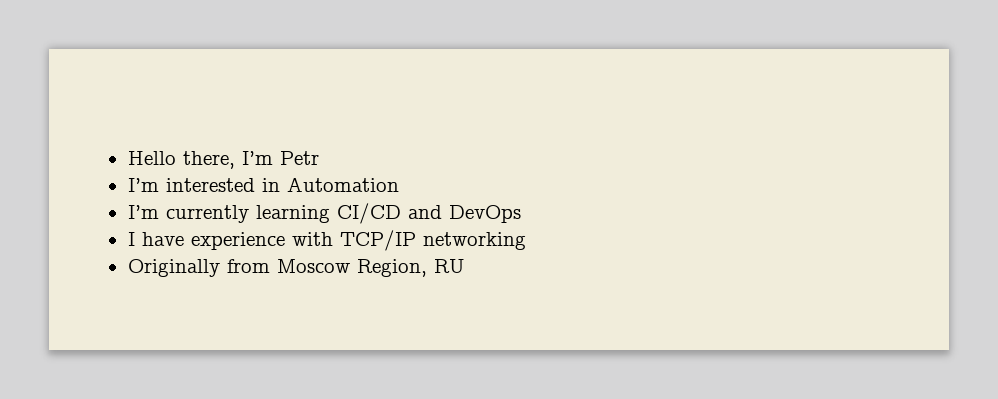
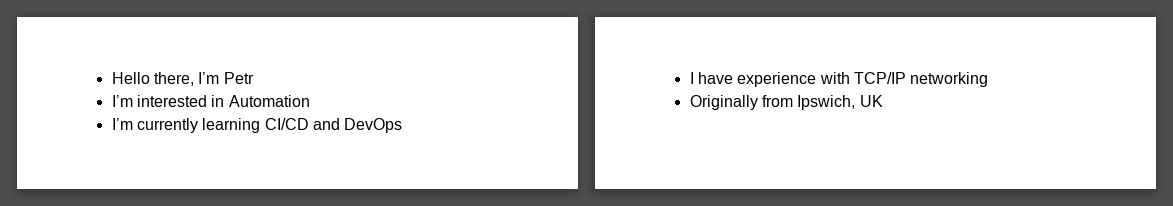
- Originally from Moscow Region, RU
+ Originally from Ipswich, UK

